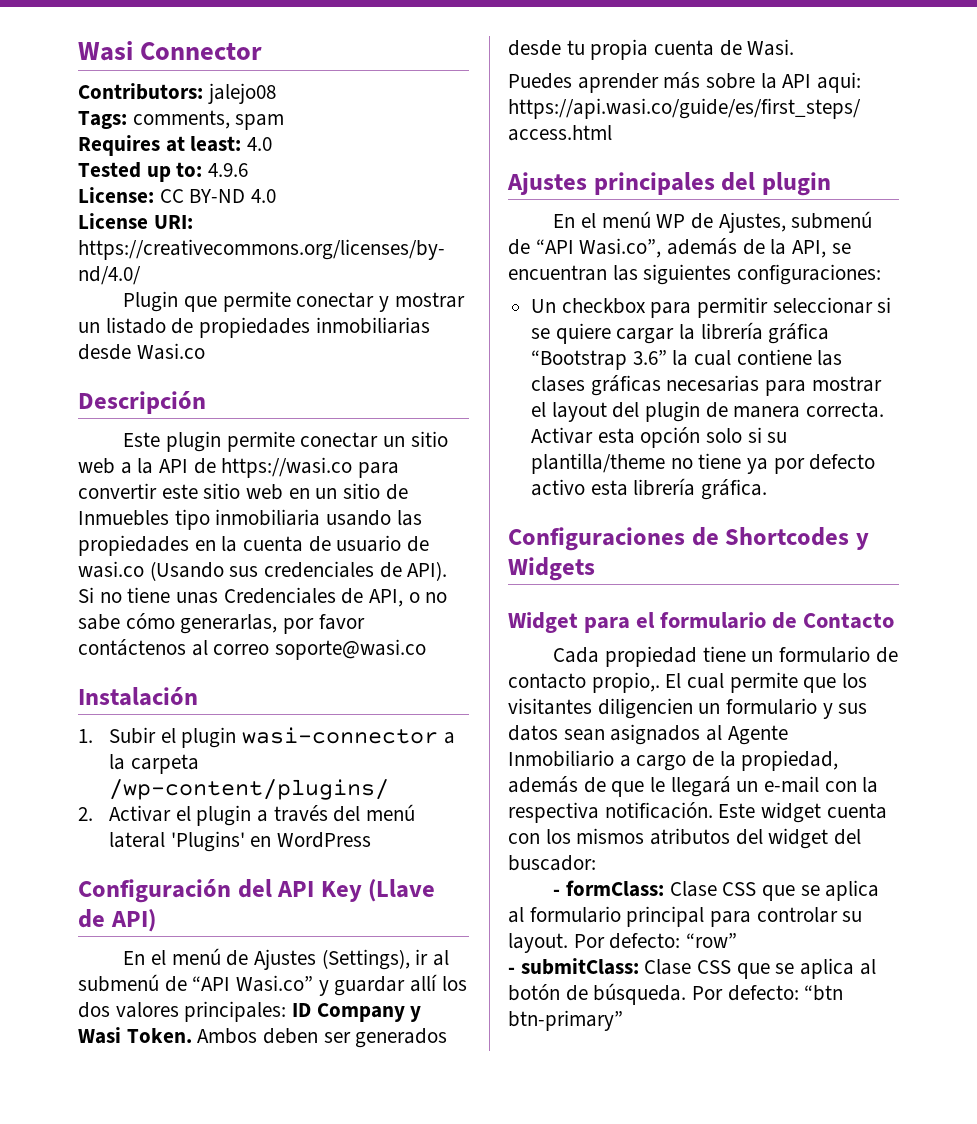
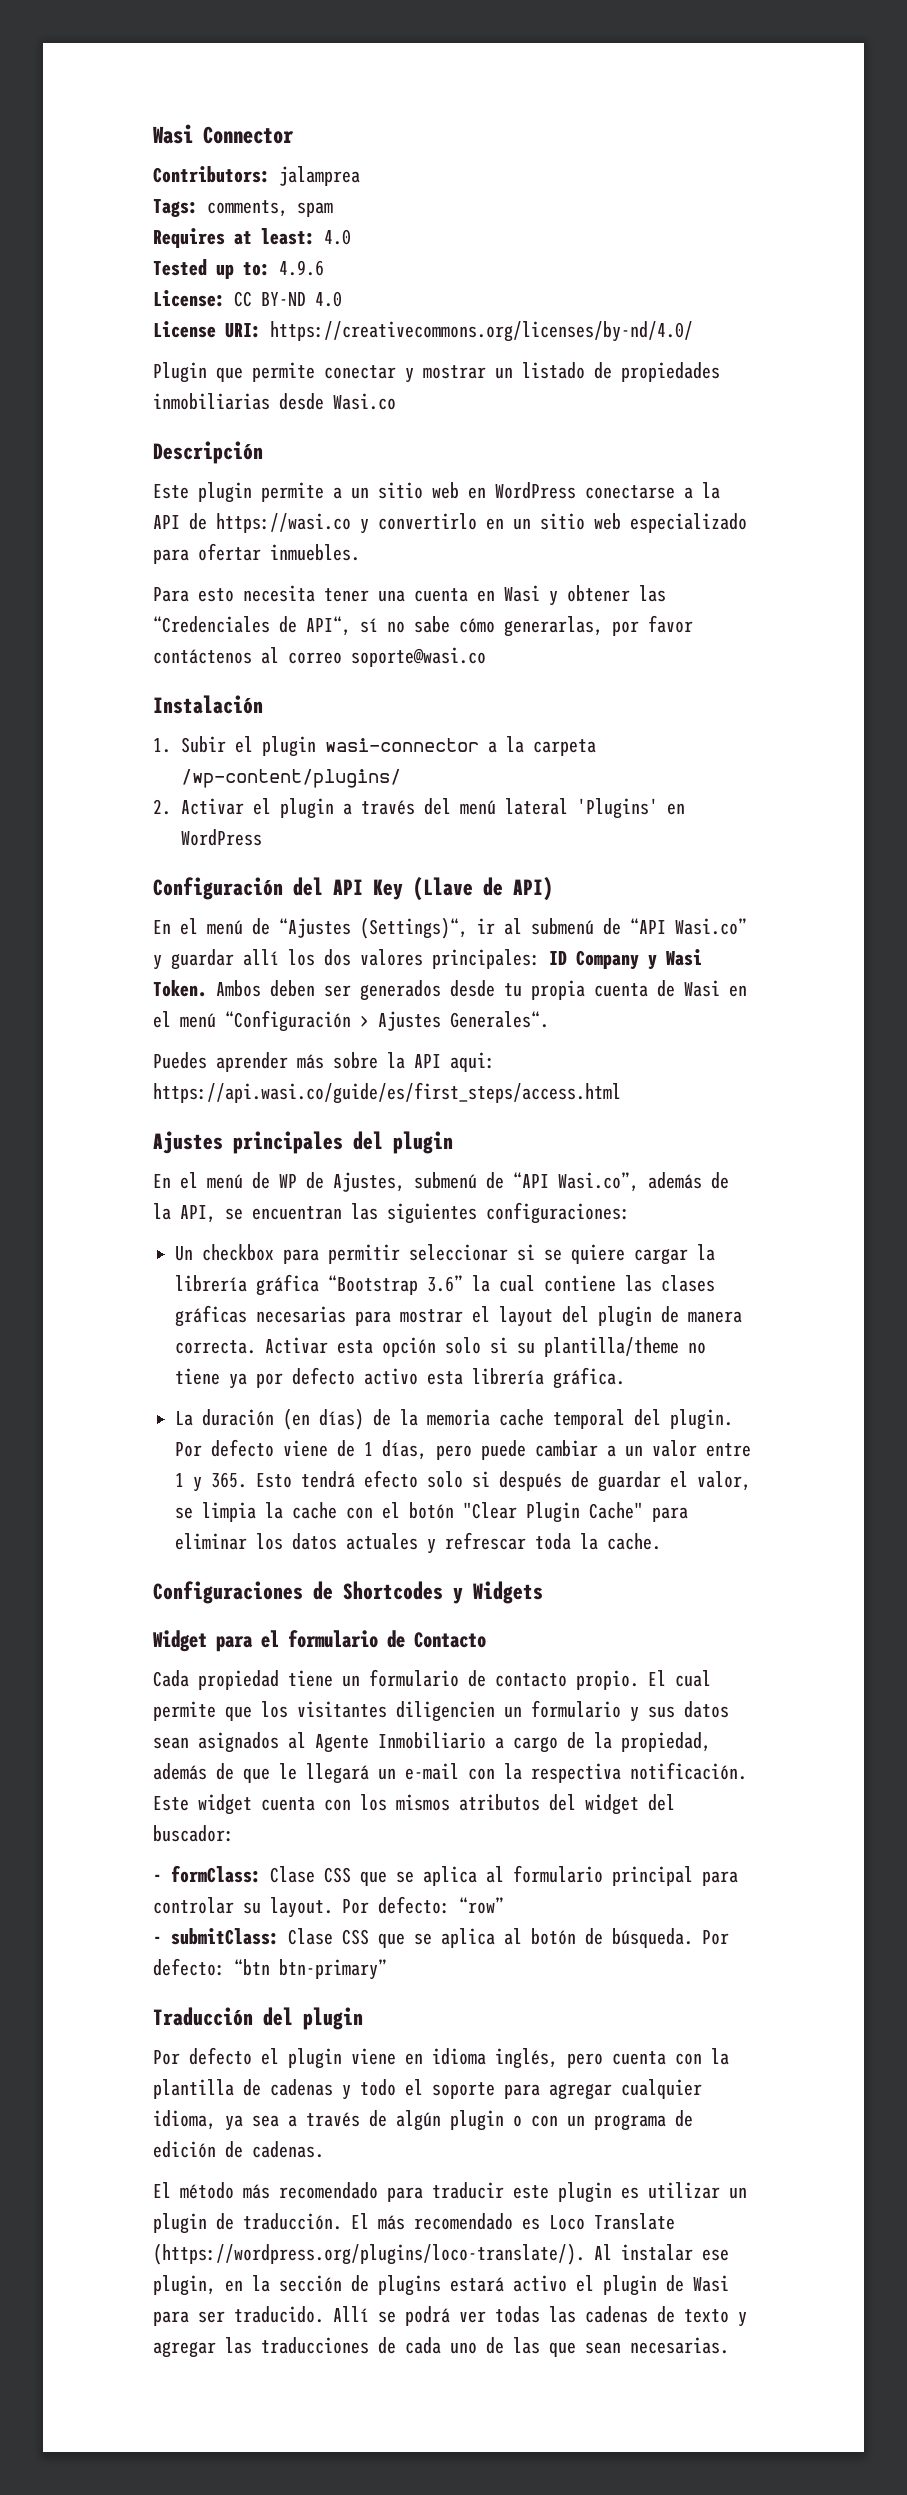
- Contributors: jalejo08
+ Contributors: jalamprea
- Este plugin permite conectar un sitio web a la API de https://wasi.co para convertir este sitio web en un sitio de Inmuebles tipo inmobiliaria usando las propiedades en la cuenta de usuario de wasi.co (Usando sus credenciales de API). Si no tiene unas Credenciales de API, o no sabe cómo generarlas, por favor contáctenos al correo soporte@wasi.co
+ Este plugin permite a un sitio web en WordPress conectarse a la API de https://wasi.co y convertirlo en un sitio web especializado para ofertar inmuebles.
+ Para esto necesita tener una cuenta en Wasi y obtener las “Credenciales de API“, sí no sabe cómo generarlas, por favor contáctenos al correo soporte@wasi.co
- En el menú de Ajustes (Settings), ir al submenú de “API Wasi.co” y guardar allí los dos valores principales: ID Company y Wasi Token.
+ En el menú de “Ajustes (Settings)“, ir al submenú de “API Wasi.co” y guardar allí los dos valores principales: ID Company y Wasi Token.
- Ambos deben ser generados desde tu propia cuenta de Wasi.
+ Ambos deben ser generados desde tu propia cuenta de Wasi en el menú “Configuración > Ajustes Generales“.
- En el menú WP de Ajustes, submenú de “API Wasi.co”, además de la API, se encuentran las siguientes configuraciones:
+ En el menú de WP de Ajustes, submenú de “API Wasi.co”, además de la API, se encuentran las siguientes configuraciones:
+ La duración (en días) de la memoria cache temporal del plugin. Por defecto viene de 1 días, pero puede cambiar a un valor entre 1 y 365. Esto tendrá efecto solo si después de guardar el valor, se limpia la cache con el botón "Clear Plugin Cache" para eliminar los datos actuales y refrescar toda la cache.
- Cada propiedad tiene un formulario de contacto propio,.
+ Cada propiedad tiene un formulario de contacto propio.
+ Traducción del plugin
+ Por defecto el plugin viene en idioma inglés, pero cuenta con la plantilla de cadenas y todo el soporte para agregar cualquier idioma, ya sea a través de algún plugin o con un programa de edición de cadenas.
+ El método más recomendado para traducir este plugin es utilizar un plugin de traducción. El más recomendado es Loco Translate (https://wordpress.org/plugins/loco-translate/). Al instalar ese plugin, en la sección de plugins estará activo el plugin de Wasi para ser traducido. Allí se podrá ver todas las cadenas de texto y agregar las traducciones de cada uno de las que sean necesarias.

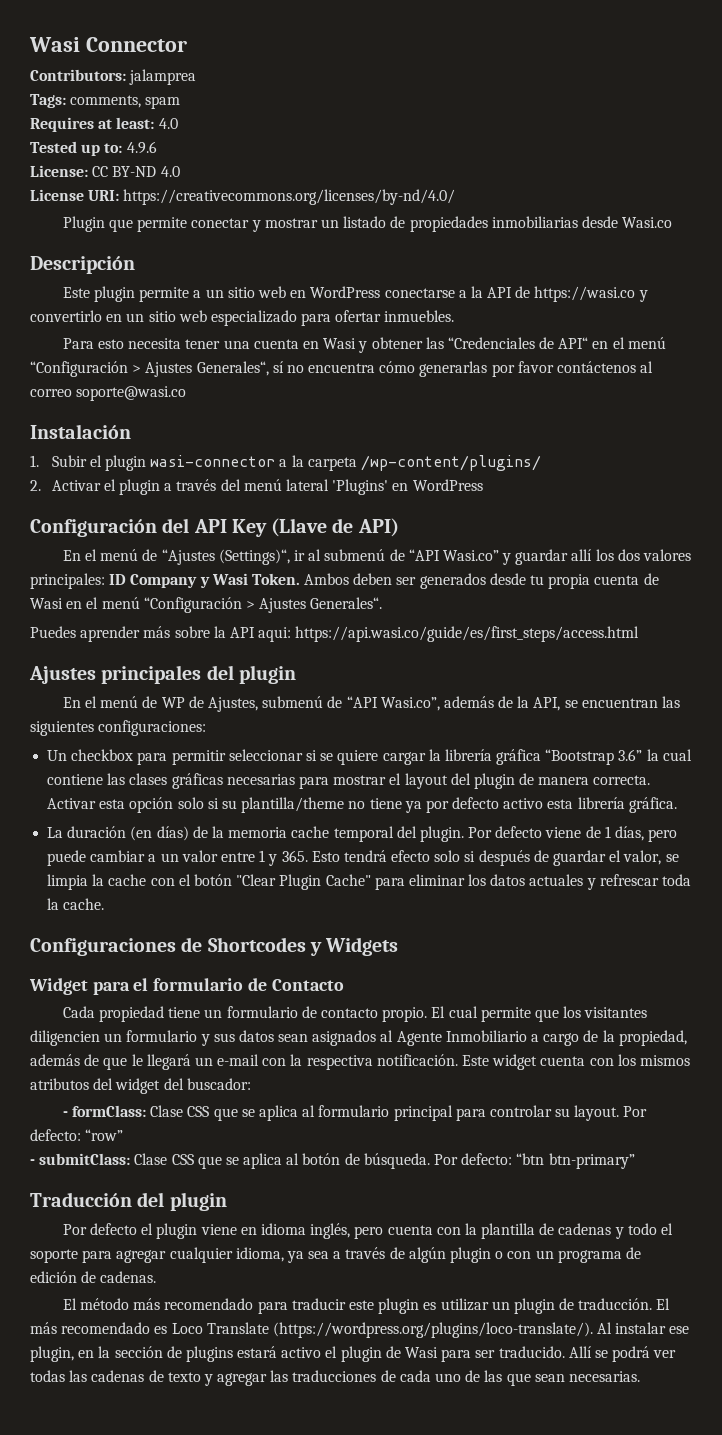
- Para esto necesita tener una cuenta en Wasi y obtener las “Credenciales de API“, sí no sabe cómo generarlas, por favor contáctenos al correo soporte@wasi.co
+ Para esto necesita tener una cuenta en Wasi y obtener las “Credenciales de API“ en el menú “Configuración > Ajustes Generales“, sí no encuentra cómo generarlas por favor contáctenos al correo soporte@wasi.co

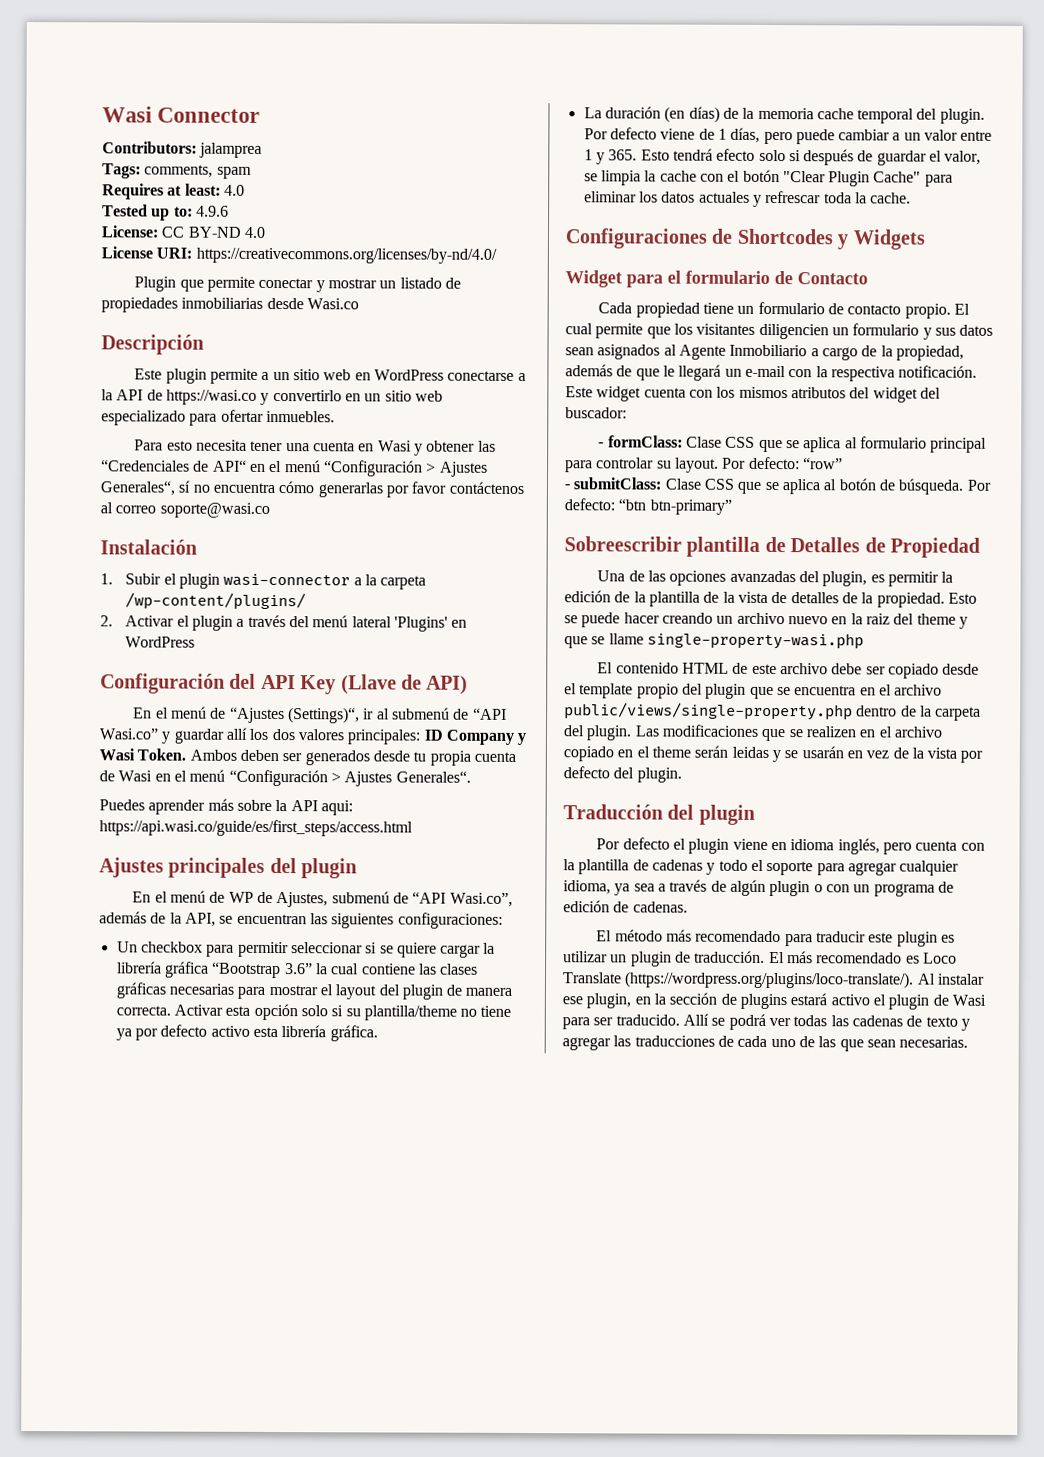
+ Sobreescribir plantilla de Detalles de Propiedad
+ Una de las opciones avanzadas del plugin, es permitir la edición de la plantilla de la vista de detalles de la propiedad. Esto se puede hacer creando un archivo nuevo en la raiz del theme y que se llame single-property-wasi.php
+ El contenido HTML de este archivo debe ser copiado desde el template propio del plugin que se encuentra en el archivo public/views/single-property.php dentro de la carpeta del plugin. Las modificaciones que se realizen en el archivo copiado en el theme serán leidas y se usarán en vez de la vista por defecto del plugin.

